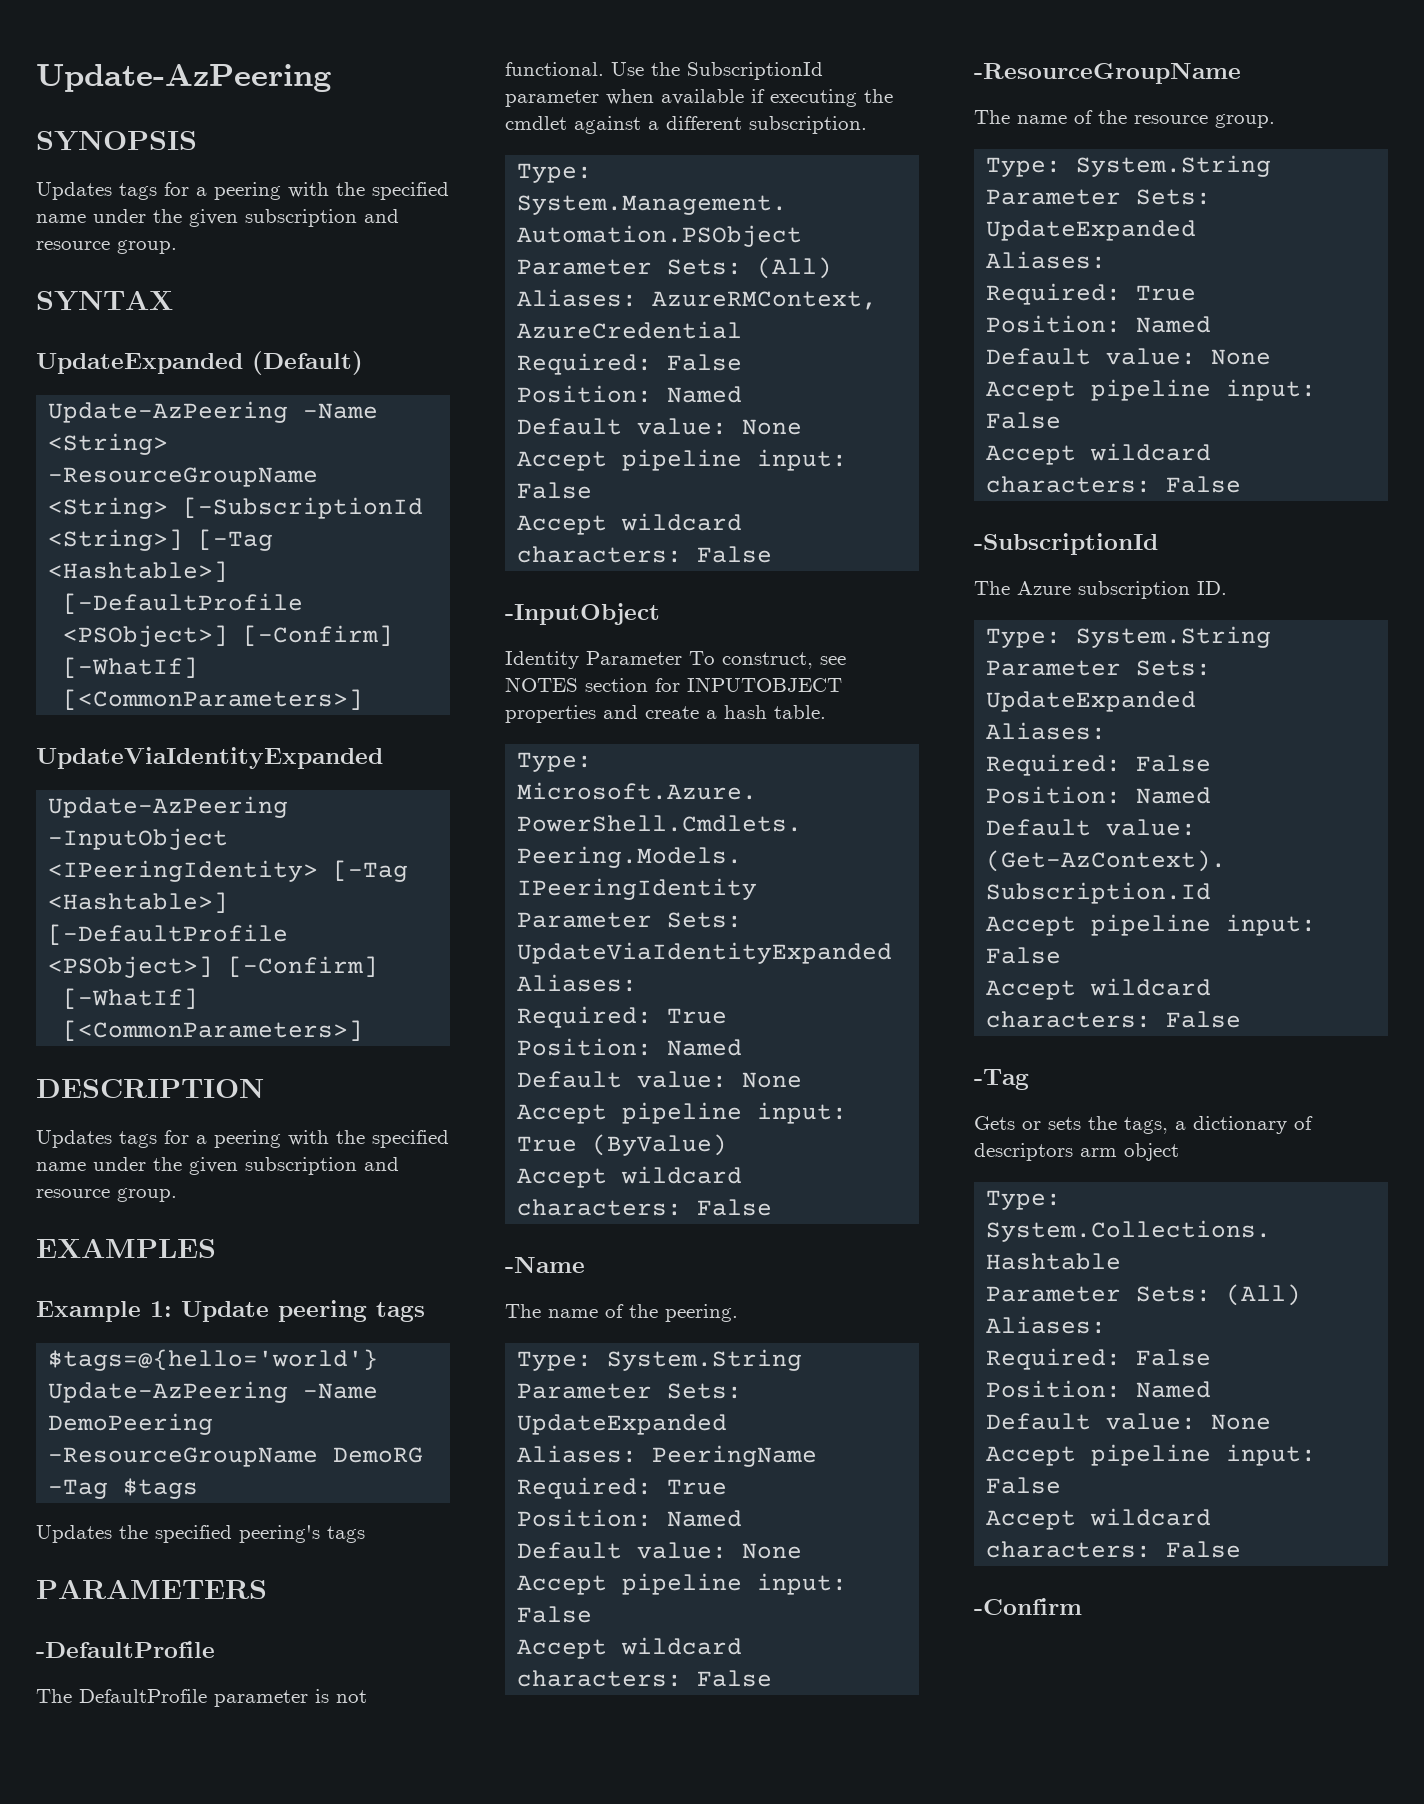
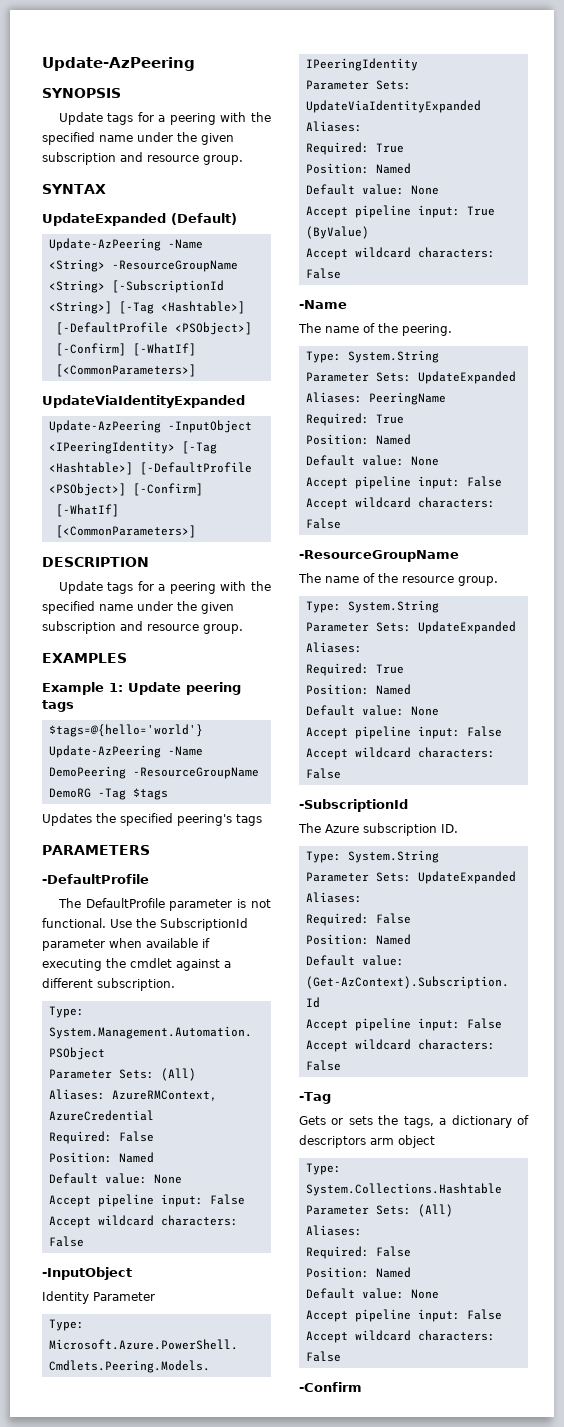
  SYNOPSIS
- Updates tags for a peering with the specified name under the given subscription and resource group.
+ Update tags for a peering with the specified name under the given subscription and resource group.
  DESCRIPTION
- Updates tags for a peering with the specified name under the given subscription and resource group.
+ Update tags for a peering with the specified name under the given subscription and resource group.
- Identity Parameter To construct, see NOTES section for INPUTOBJECT properties and create a hash table.
+ Identity Parameter

